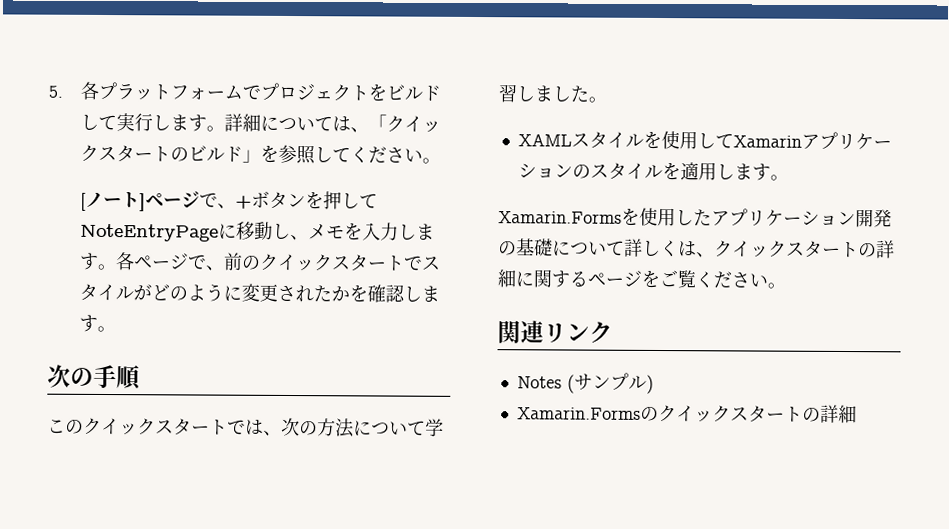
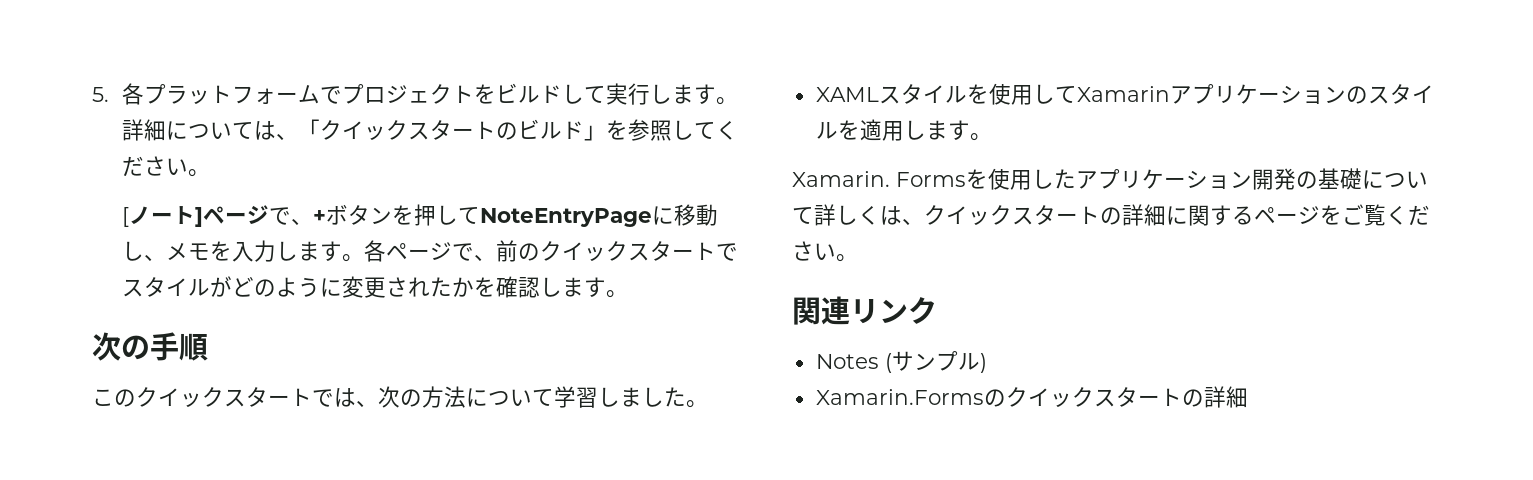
- Xamarin.Formsを使用したアプリケーション開発の基礎について詳しくは、クイックスタートの詳細に関するページをご覧ください。
+ Xamarin. Formsを使用したアプリケーション開発の基礎について詳しくは、クイックスタートの詳細に関するページをご覧ください。

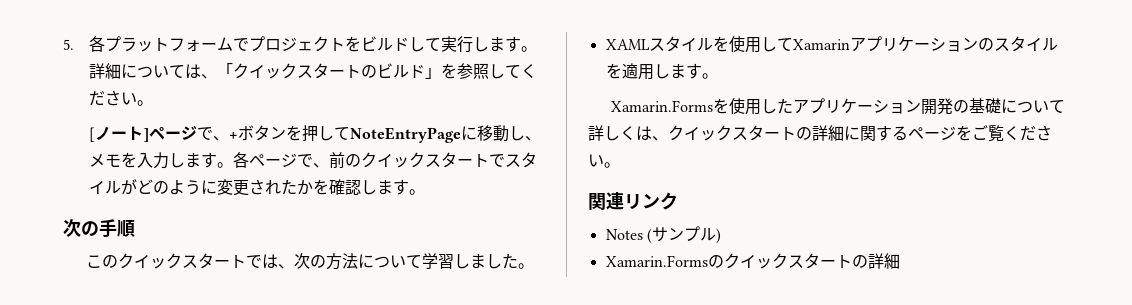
- Xamarin. Formsを使用したアプリケーション開発の基礎について詳しくは、クイックスタートの詳細に関するページをご覧ください。
+ Xamarin.Formsを使用したアプリケーション開発の基礎について詳しくは、クイックスタートの詳細に関するページをご覧ください。

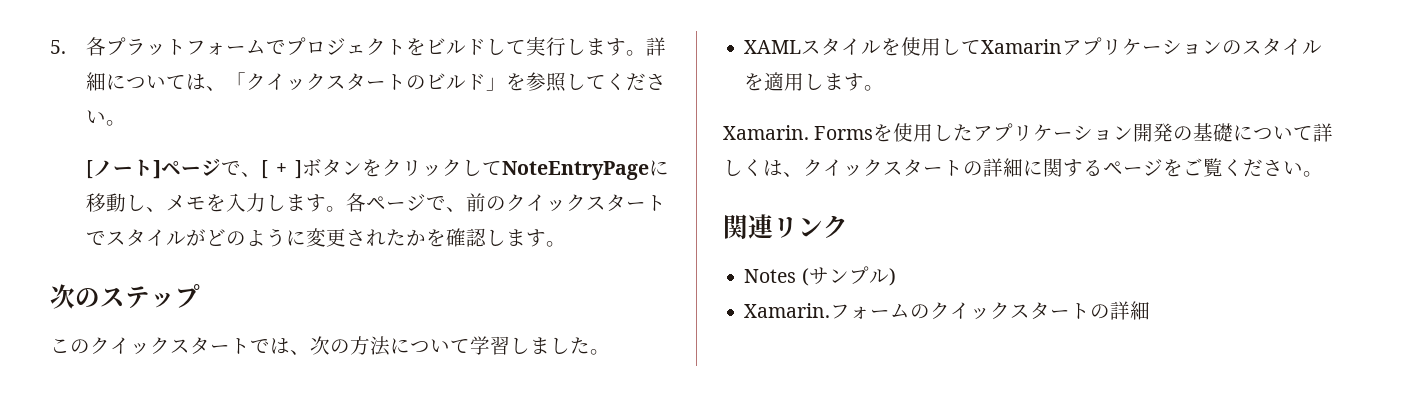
- [ノート]ページで、+ボタンを押してNoteEntryPageに移動し、メモを入力します。
+ [ノート]ページで、[ + ]ボタンをクリックしてNoteEntryPageに移動し、メモを入力します。
- 次の手順
+ 次のステップ
- Xamarin.Formsを使用したアプリケーション開発の基礎について詳しくは、クイックスタートの詳細に関するページをご覧ください。
+ Xamarin. Formsを使用したアプリケーション開発の基礎について詳しくは、クイックスタートの詳細に関するページをご覧ください。
- Xamarin.Formsのクイックスタートの詳細
+ Xamarin.フォームのクイックスタートの詳細

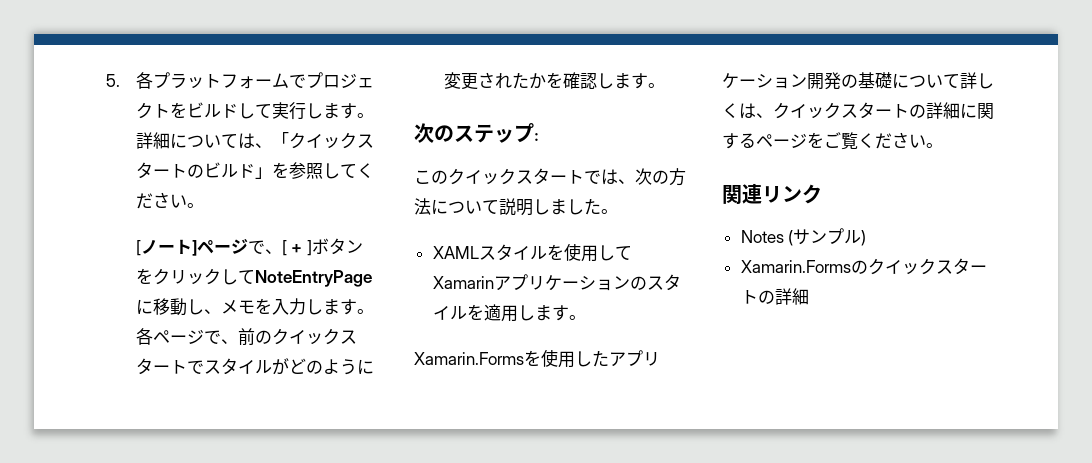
- 次のステップ
+ 次のステップ:
- このクイックスタートでは、次の方法について学習しました。
+ このクイックスタートでは、次の方法について説明しました。
- Xamarin. Formsを使用したアプリケーション開発の基礎について詳しくは、クイックスタートの詳細に関するページをご覧ください。
+ Xamarin.Formsを使用したアプリケーション開発の基礎について詳しくは、クイックスタートの詳細に関するページをご覧ください。
- Xamarin.フォームのクイックスタートの詳細
+ Xamarin.Formsのクイックスタートの詳細

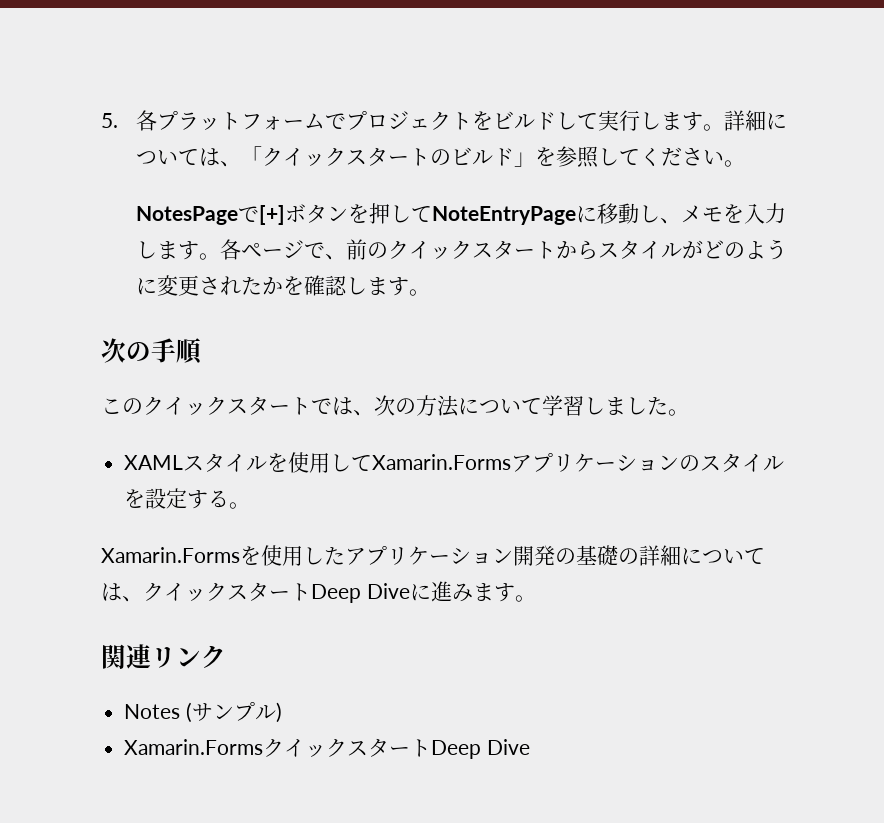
- [ノート]ページで、[ + ]ボタンをクリックしてNoteEntryPageに移動し、メモを入力します。
+ NotesPageで[+]ボタンを押してNoteEntryPageに移動し、メモを入力します。
- 各ページで、前のクイックスタートでスタイルがどのように変更されたかを確認します。
+ 各ページで、前のクイックスタートからスタイルがどのように変更されたかを確認します。
- 次のステップ:
+ 次の手順
- このクイックスタートでは、次の方法について説明しました。
+ このクイックスタートでは、次の方法について学習しました。
- XAMLスタイルを使用してXamarinアプリケーションのスタイルを適用します。
+ XAMLスタイルを使用してXamarin.Formsアプリケーションのスタイルを設定する。
- Xamarin.Formsを使用したアプリケーション開発の基礎について詳しくは、クイックスタートの詳細に関するページをご覧ください。
+ Xamarin.Formsを使用したアプリケーション開発の基礎の詳細については、クイックスタートDeep Diveに進みます。
- Xamarin.Formsのクイックスタートの詳細
+ Xamarin.FormsクイックスタートDeep Dive

